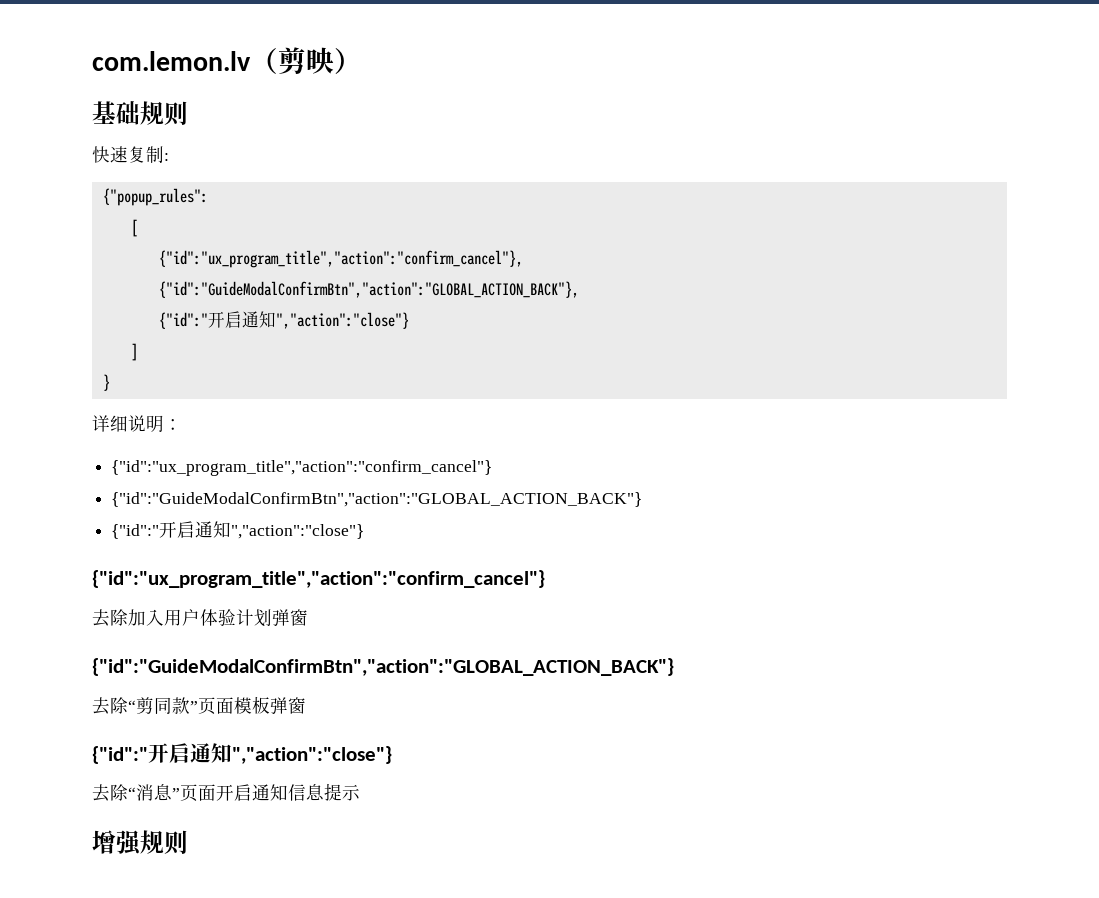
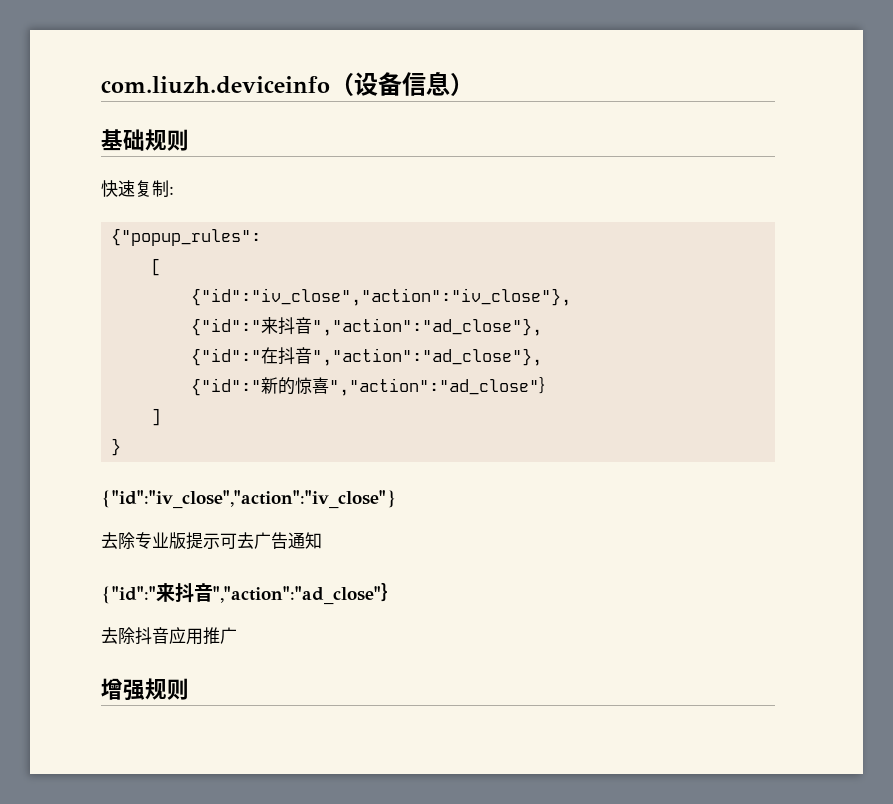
- com.lemon.lv（剪映）
+ com.liuzh.deviceinfo（设备信息）
- {"id":"ux_program_title","action":"confirm_cancel"},
- {"id":"GuideModalConfirmBtn","action":"GLOBAL_ACTION_BACK"},
- {"id":"开启通知","action":"close"}
+ {"id":"iv_close","action":"iv_close"},
+ {"id":"来抖音","action":"ad_close"},
+ {"id":"在抖音","action":"ad_close"},
+ {"id":"新的惊喜","action":"ad_close"｝
  ]
  }
- 详细说明：
- {"id":"ux_program_title","action":"confirm_cancel"}
- {"id":"GuideModalConfirmBtn","action":"GLOBAL_ACTION_BACK"}
- {"id":"开启通知","action":"close"}
- {"id":"ux_program_title","action":"confirm_cancel"}
- 去除加入用户体验计划弹窗
- {"id":"GuideModalConfirmBtn","action":"GLOBAL_ACTION_BACK"}
- 去除“剪同款”页面模板弹窗
- {"id":"开启通知","action":"close"}
- 去除“消息”页面开启通知信息提示
+ {"id":"iv_close","action":"iv_close"}
+ 去除专业版提示可去广告通知
+ {"id":"来抖音","action":"ad_close"｝
+ 去除抖音应用推广

